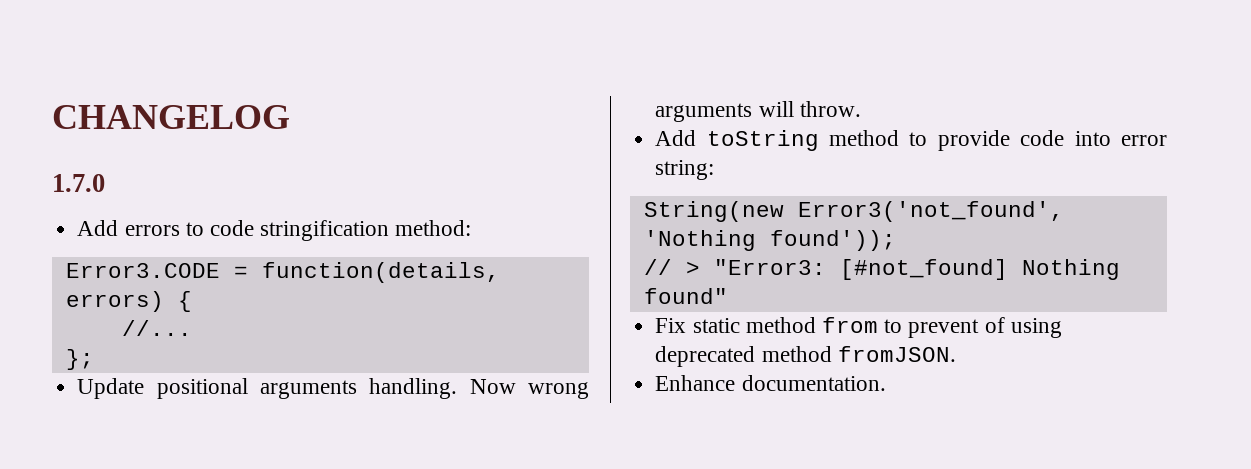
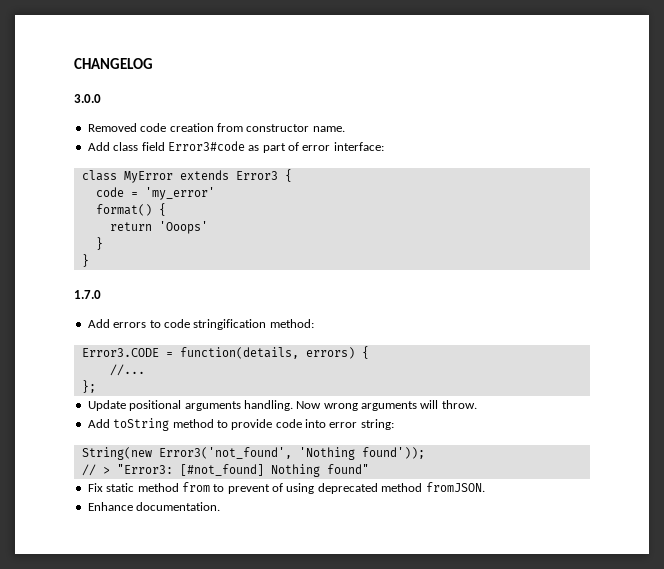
+ 3.0.0
+ Removed code creation from constructor name.
+ Add class field Error3#code as part of error interface:
+ class MyError extends Error3 {
+ code = 'my_error'
+ format() {
+ return 'Ooops'
+ }
+ }

